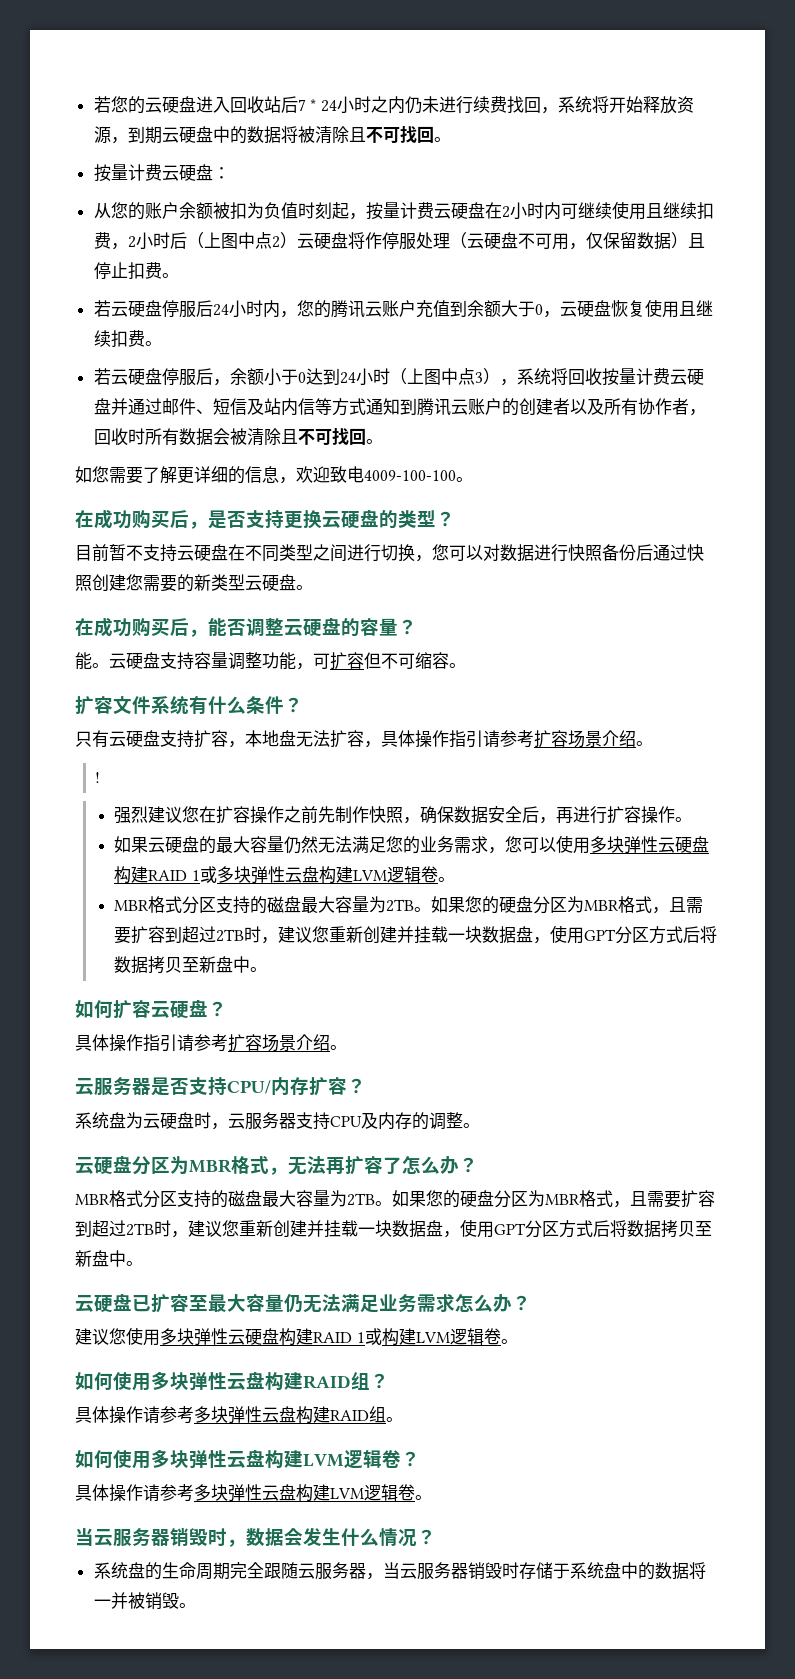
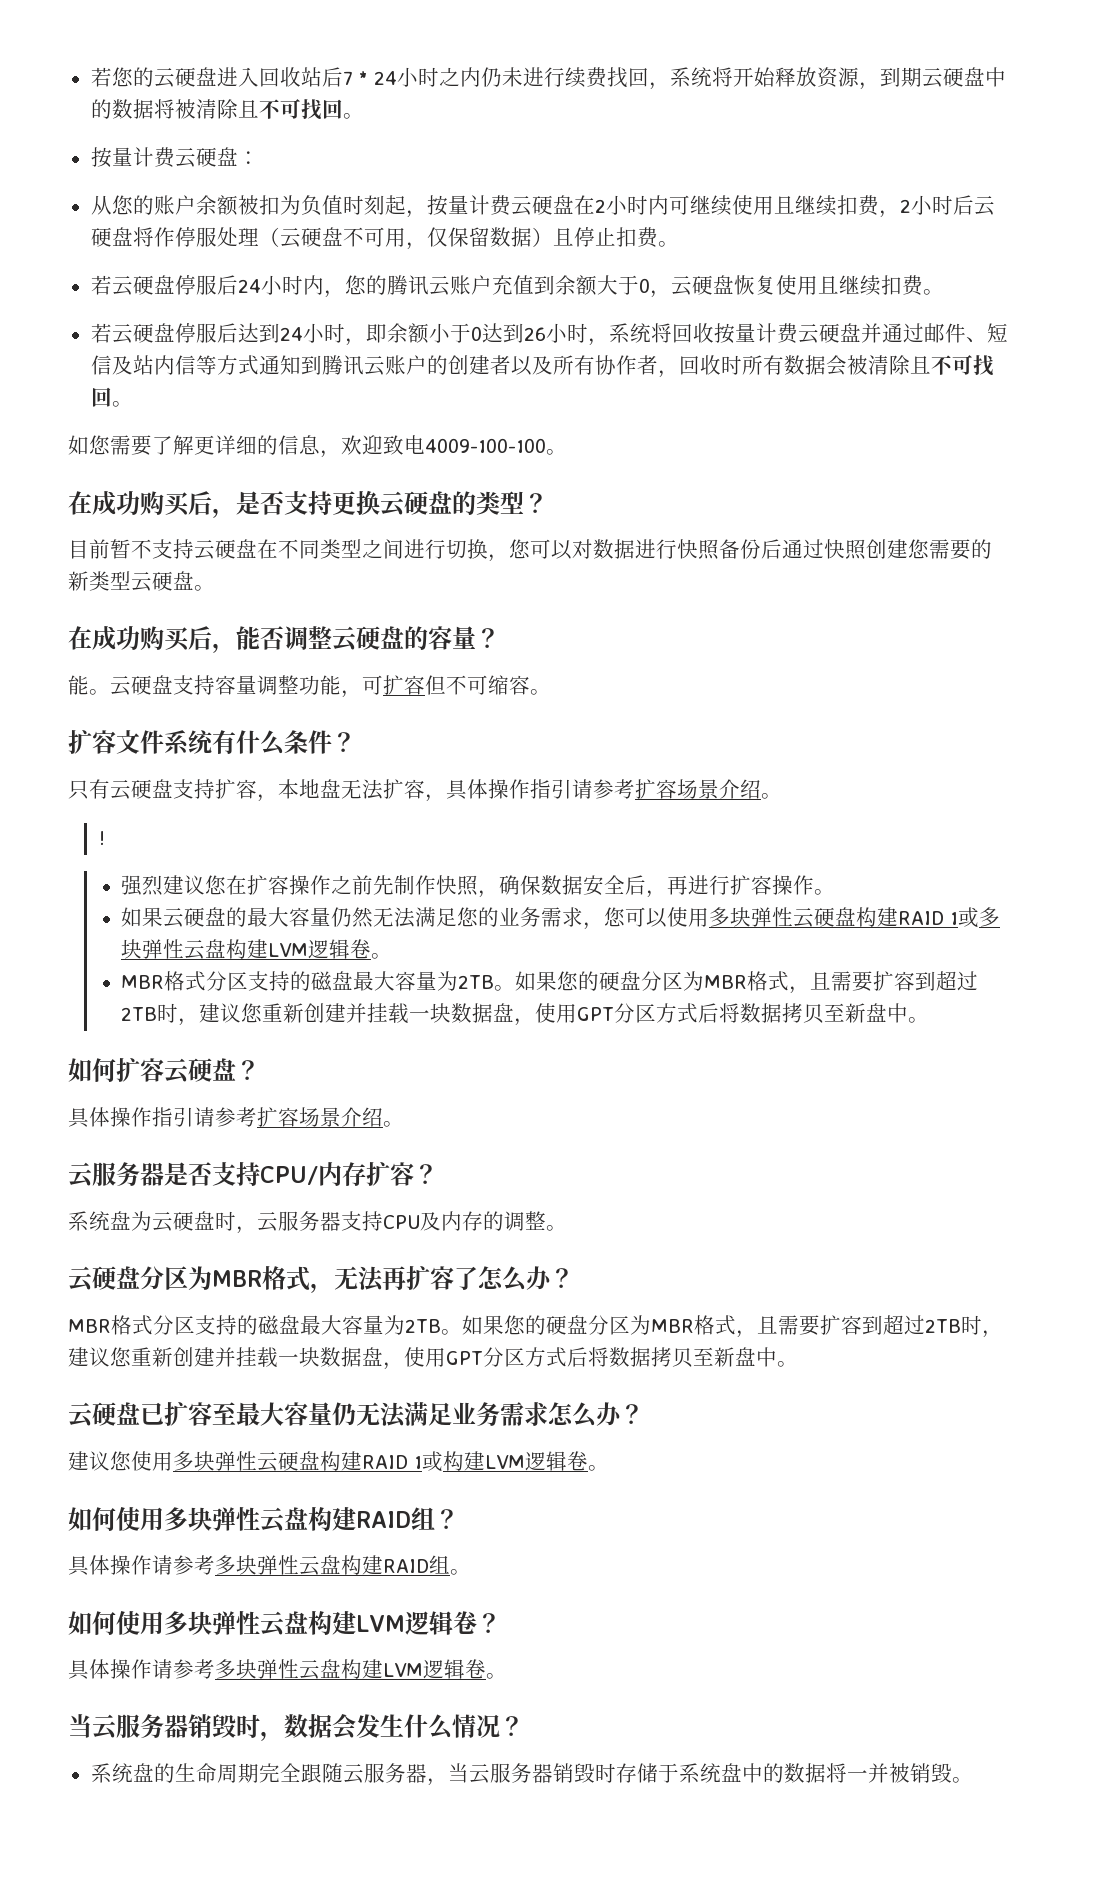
- 从您的账户余额被扣为负值时刻起，按量计费云硬盘在2小时内可继续使用且继续扣费，2小时后（上图中点2）云硬盘将作停服处理（云硬盘不可用，仅保留数据）且停止扣费。
+ 从您的账户余额被扣为负值时刻起，按量计费云硬盘在2小时内可继续使用且继续扣费，2小时后云硬盘将作停服处理（云硬盘不可用，仅保留数据）且停止扣费。
- 若云硬盘停服后，余额小于0达到24小时（上图中点3），系统将回收按量计费云硬盘并通过邮件、短信及站内信等方式通知到腾讯云账户的创建者以及所有协作者，回收时所有数据会被清除且不可找回。
+ 若云硬盘停服后达到24小时，即余额小于0达到26小时，系统将回收按量计费云硬盘并通过邮件、短信及站内信等方式通知到腾讯云账户的创建者以及所有协作者，回收时所有数据会被清除且不可找回。

